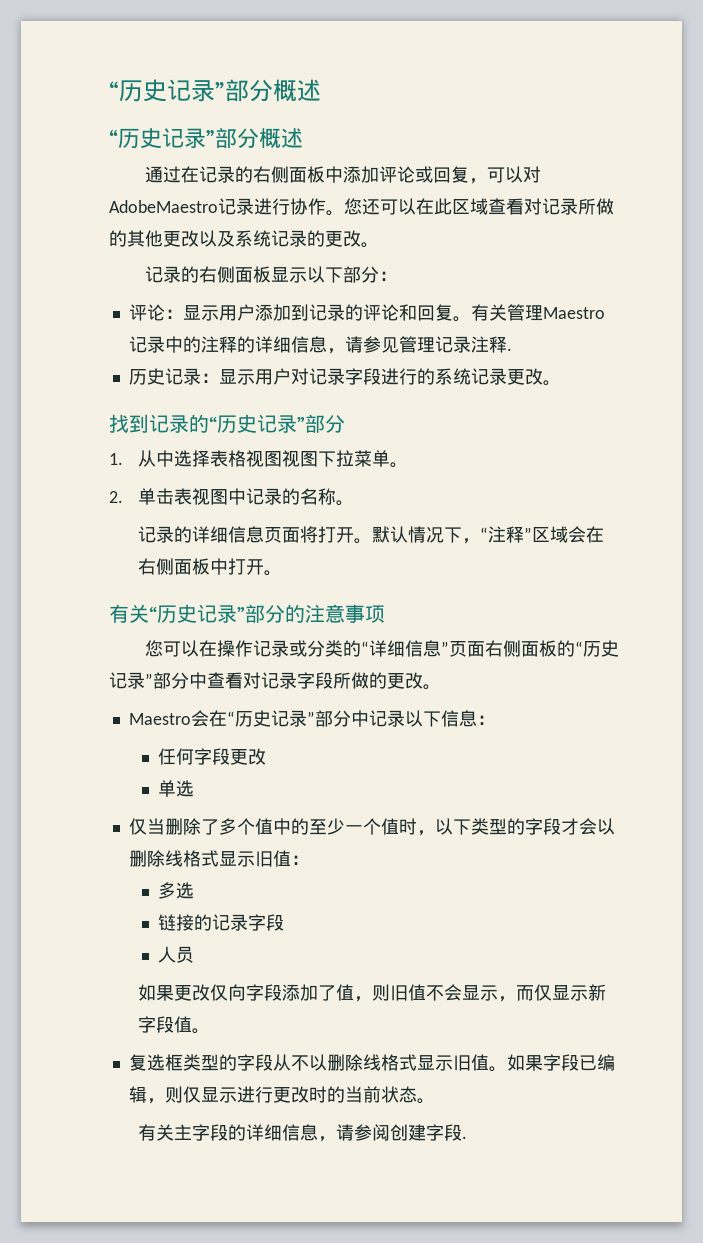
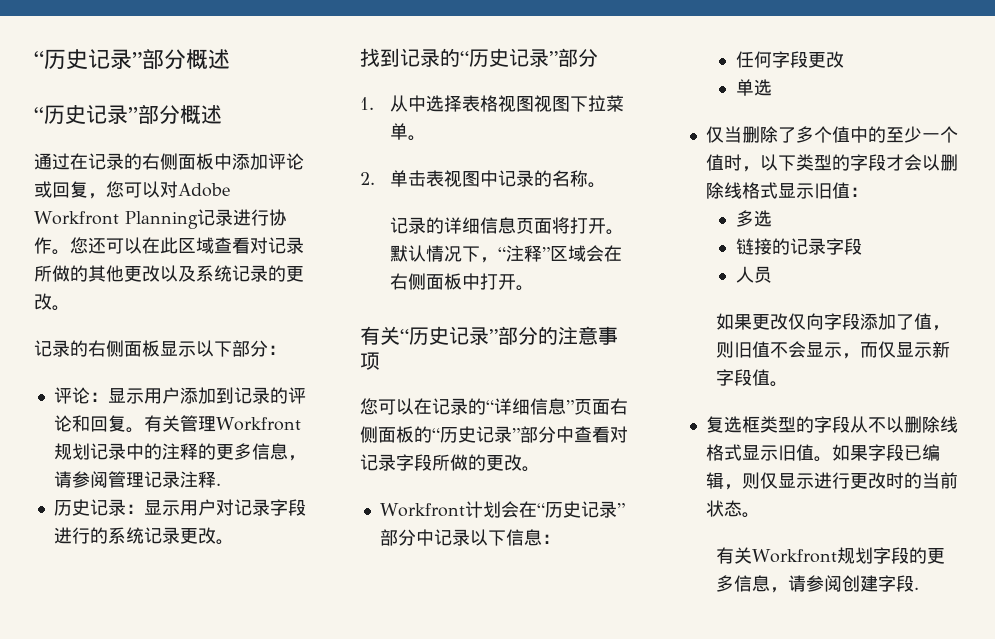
- 通过在记录的右侧面板中添加评论或回复，可以对AdobeMaestro记录进行协作。
+ 通过在记录的右侧面板中添加评论或回复，您可以对Adobe Workfront Planning记录进行协作。
- 有关管理Maestro记录中的注释的详细信息，请参见管理记录注释.
+ 有关管理Workfront规划记录中的注释的更多信息，请参阅管理记录注释.
- 您可以在操作记录或分类的“详细信息”页面右侧面板的“历史记录”部分中查看对记录字段所做的更改。
+ 您可以在记录的“详细信息”页面右侧面板的“历史记录”部分中查看对记录字段所做的更改。
- Maestro会在“历史记录”部分中记录以下信息：
+ Workfront计划会在“历史记录”部分中记录以下信息：
- 有关主字段的详细信息，请参阅创建字段.
+ 有关Workfront规划字段的更多信息，请参阅创建字段.

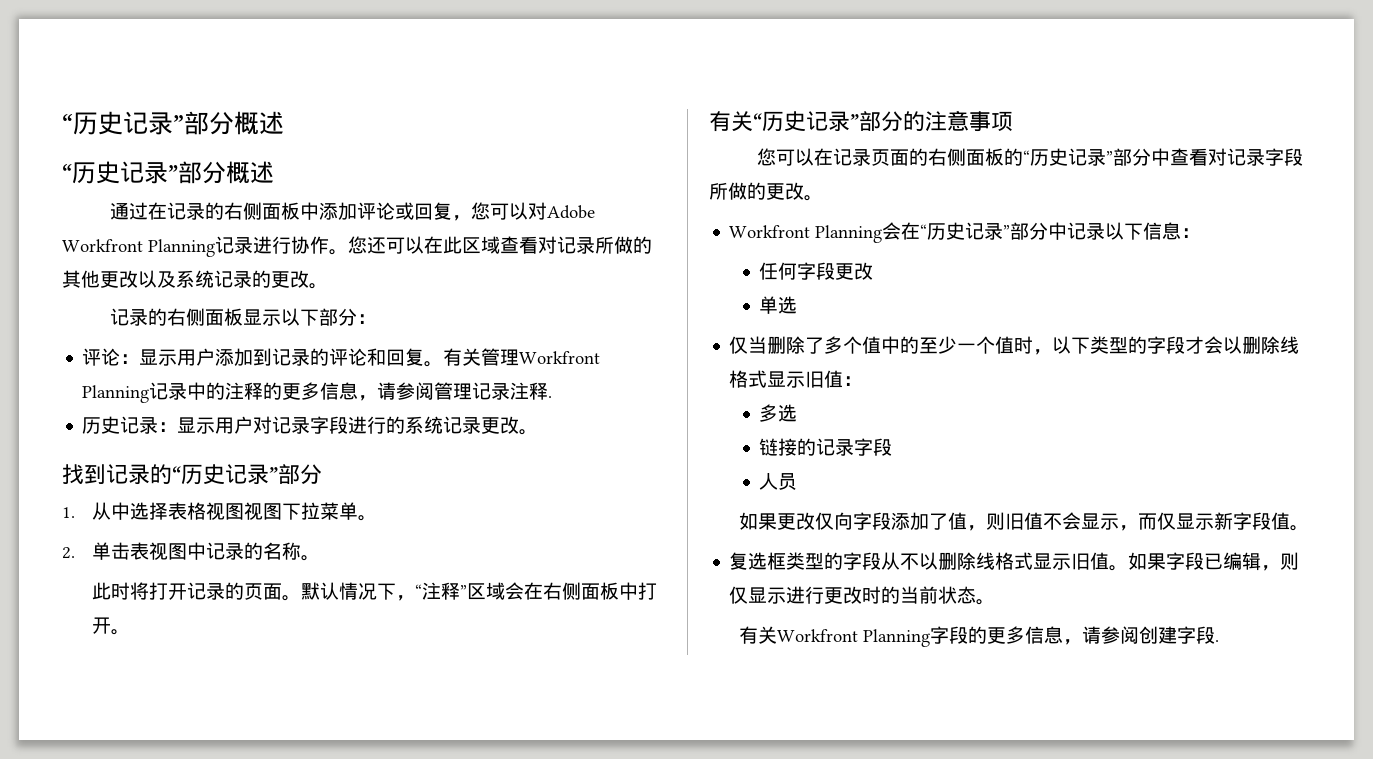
- 有关管理Workfront规划记录中的注释的更多信息，请参阅管理记录注释.
+ 有关管理Workfront Planning记录中的注释的更多信息，请参阅管理记录注释.
- 记录的详细信息页面将打开。
+ 此时将打开记录的页面。
- 您可以在记录的“详细信息”页面右侧面板的“历史记录”部分中查看对记录字段所做的更改。
+ 您可以在记录页面的右侧面板的“历史记录”部分中查看对记录字段所做的更改。
- Workfront计划会在“历史记录”部分中记录以下信息：
+ Workfront Planning会在“历史记录”部分中记录以下信息：
- 有关Workfront规划字段的更多信息，请参阅创建字段.
+ 有关Workfront Planning字段的更多信息，请参阅创建字段.

